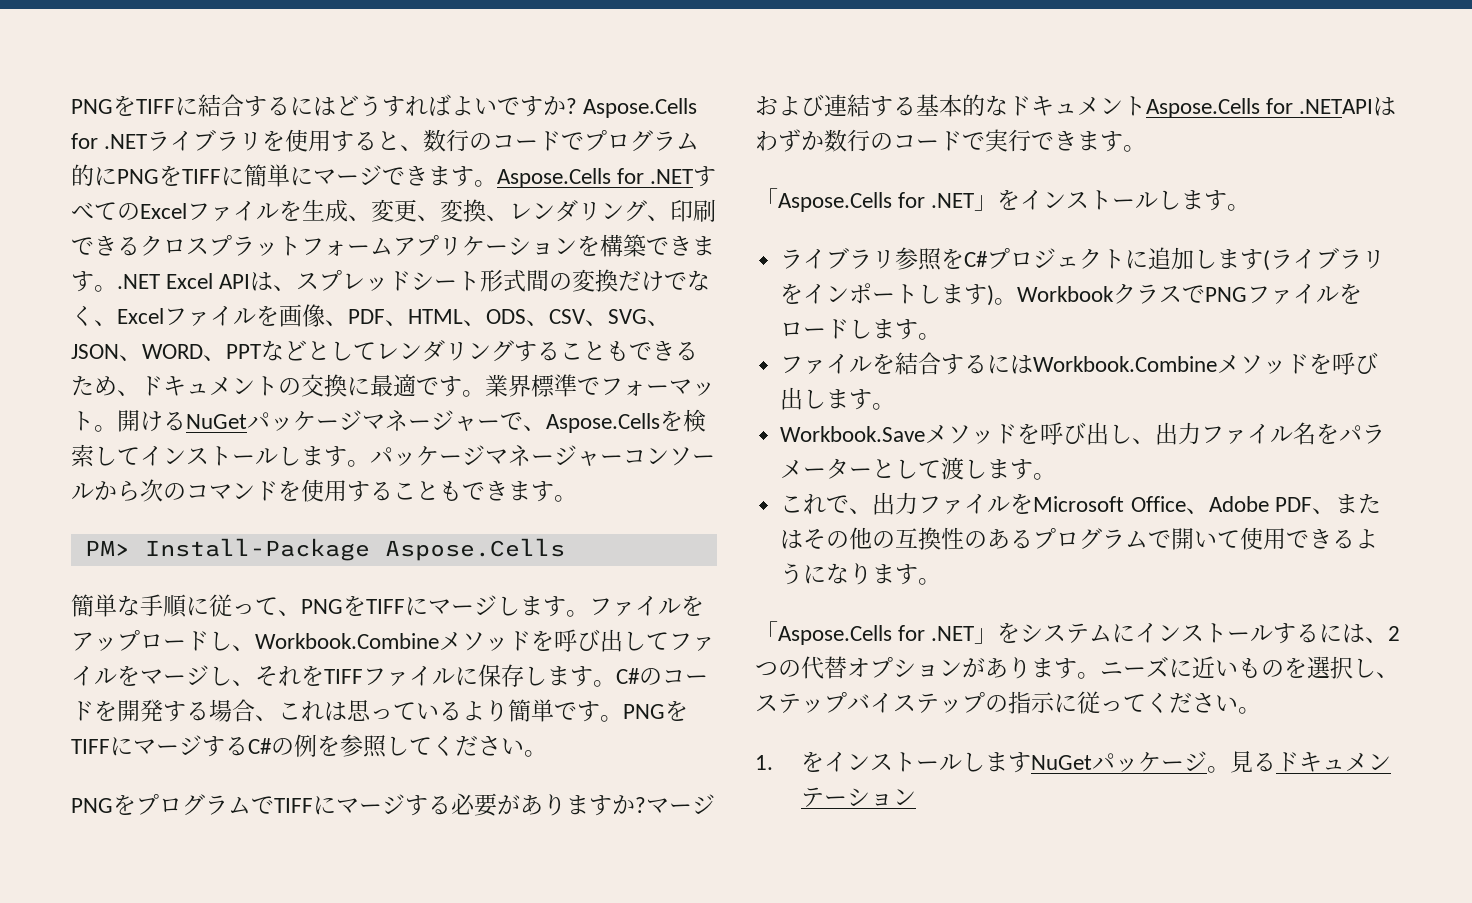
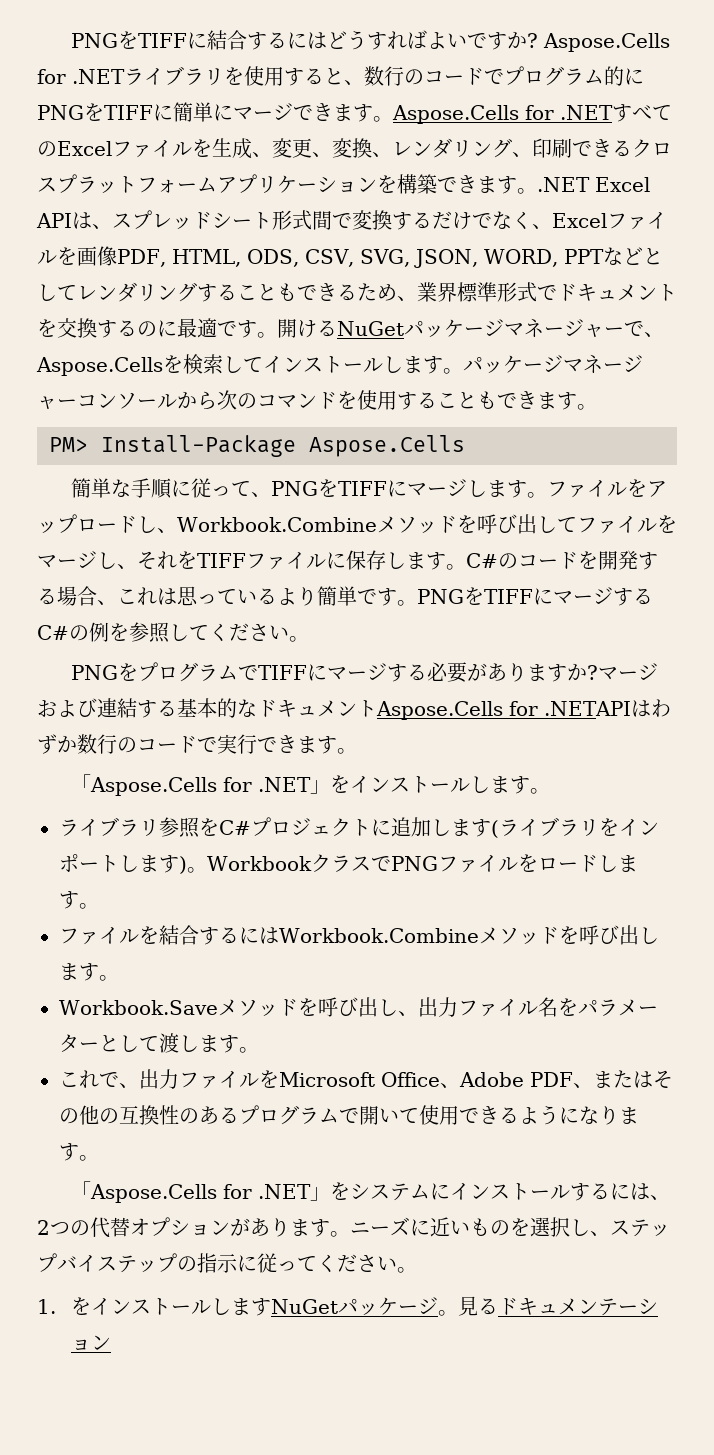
- Aspose.Cells for .NETすべてのExcelファイルを生成、変更、変換、レンダリング、印刷できるクロスプラットフォームアプリケーションを構築できます。.NET Excel APIは、スプレッドシート形式間の変換だけでなく、Excelファイルを画像、PDF、HTML、ODS、CSV、SVG、JSON、WORD、PPTなどとしてレンダリングすることもできるため、ドキュメントの交換に最適です。業界標準でフォーマット。
+ Aspose.Cells for .NETすべてのExcelファイルを生成、変更、変換、レンダリング、印刷できるクロスプラットフォームアプリケーションを構築できます。.NET Excel APIは、スプレッドシート形式間で変換するだけでなく、Excelファイルを画像PDF, HTML, ODS, CSV, SVG, JSON, WORD, PPTなどとしてレンダリングすることもできるため、業界標準形式でドキュメントを交換するのに最適です。

